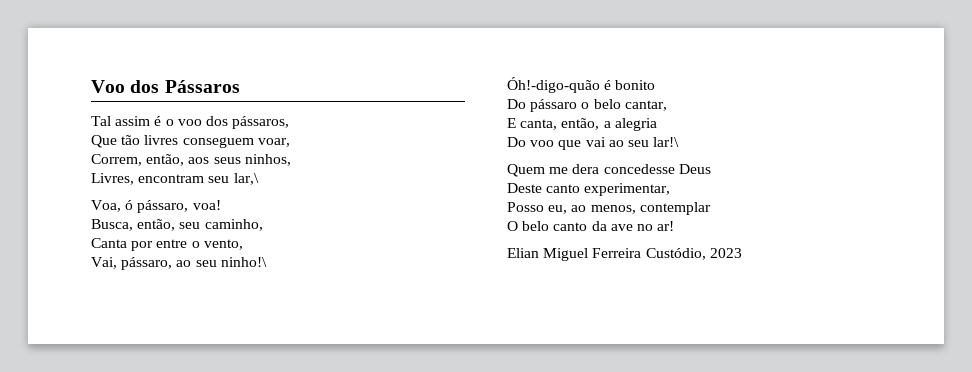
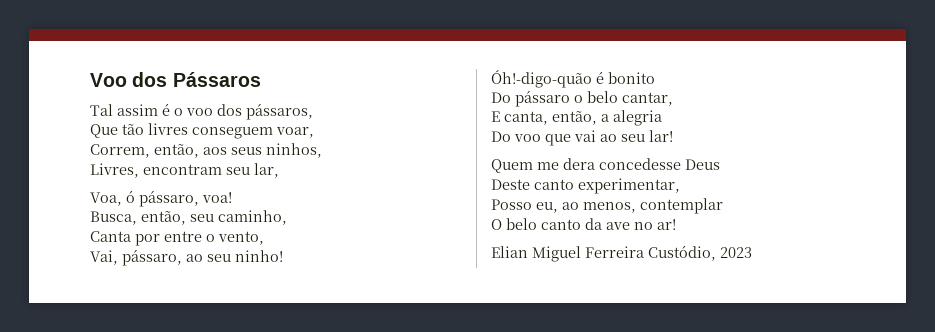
- Livres, encontram seu lar,\
+ Livres, encontram seu lar,
- Vai, pássaro, ao seu ninho!\
+ Vai, pássaro, ao seu ninho!
- Do voo que vai ao seu lar!\
+ Do voo que vai ao seu lar!

